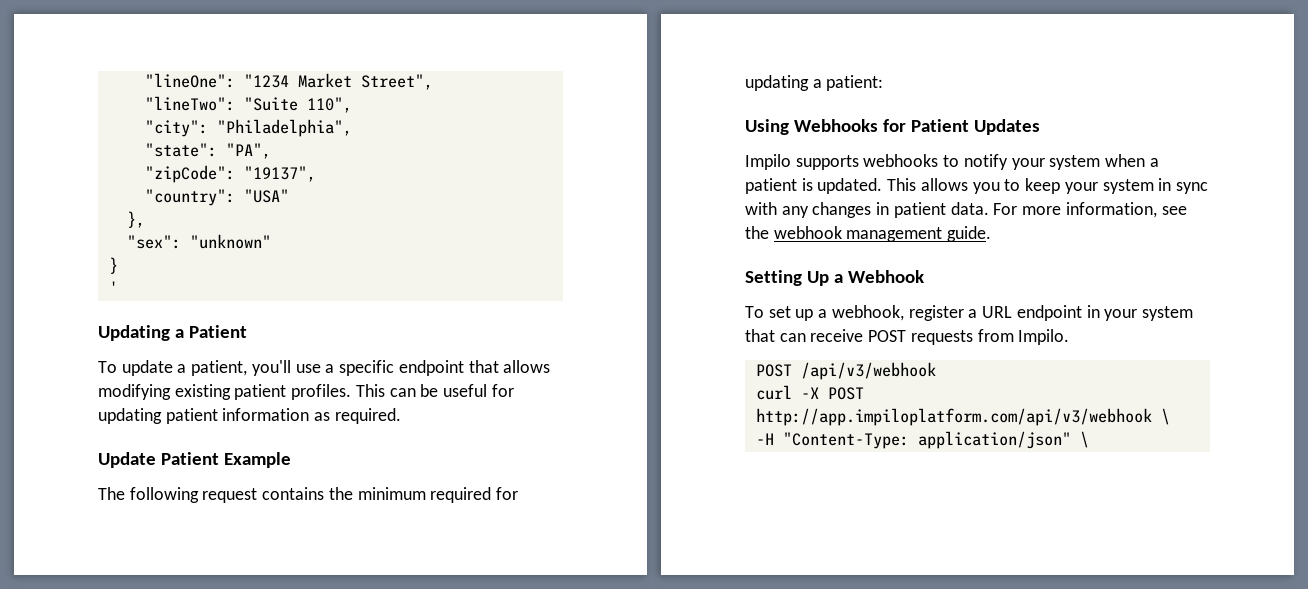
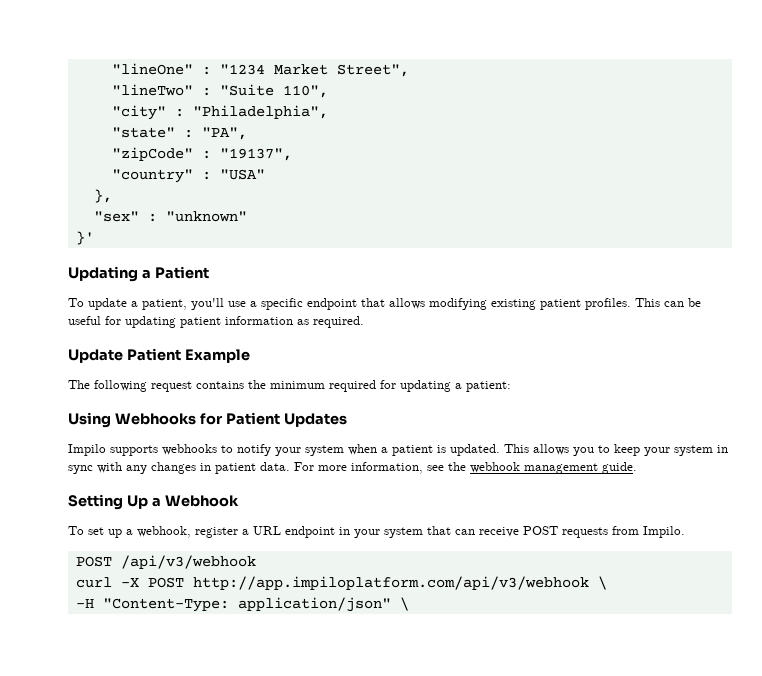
- "lineOne": "1234 Market Street",
+ "lineOne" : "1234 Market Street",
- "lineTwo": "Suite 110",
+ "lineTwo" : "Suite 110",
- "city": "Philadelphia",
+ "city" : "Philadelphia",
- "state": "PA",
+ "state" : "PA",
- "zipCode": "19137",
+ "zipCode" : "19137",
- "country": "USA"
+ "country" : "USA"
- "sex": "unknown"
+ "sex" : "unknown"
- }
- '
+ }'

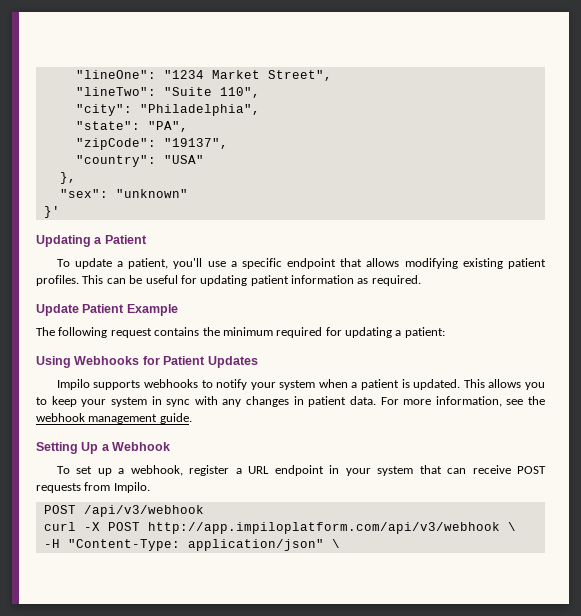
- "lineOne" : "1234 Market Street",
+ "lineOne": "1234 Market Street",
- "lineTwo" : "Suite 110",
+ "lineTwo": "Suite 110",
- "city" : "Philadelphia",
+ "city": "Philadelphia",
- "state" : "PA",
+ "state": "PA",
- "zipCode" : "19137",
+ "zipCode": "19137",
- "country" : "USA"
+ "country": "USA"
- "sex" : "unknown"
+ "sex": "unknown"

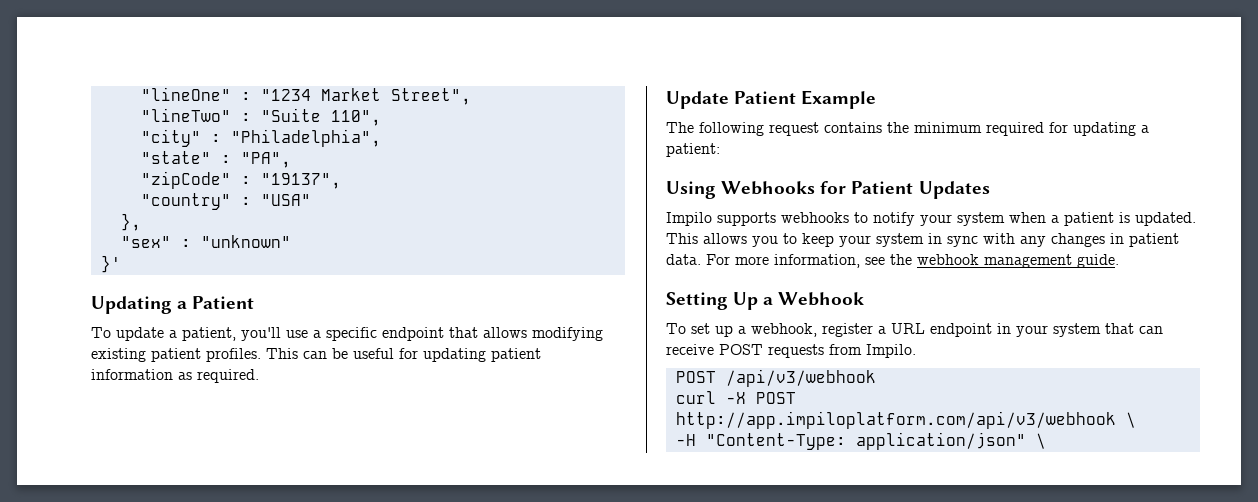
- "lineOne": "1234 Market Street",
+ "lineOne" : "1234 Market Street",
- "lineTwo": "Suite 110",
+ "lineTwo" : "Suite 110",
- "city": "Philadelphia",
+ "city" : "Philadelphia",
- "state": "PA",
+ "state" : "PA",
- "zipCode": "19137",
+ "zipCode" : "19137",
- "country": "USA"
+ "country" : "USA"
- "sex": "unknown"
+ "sex" : "unknown"

